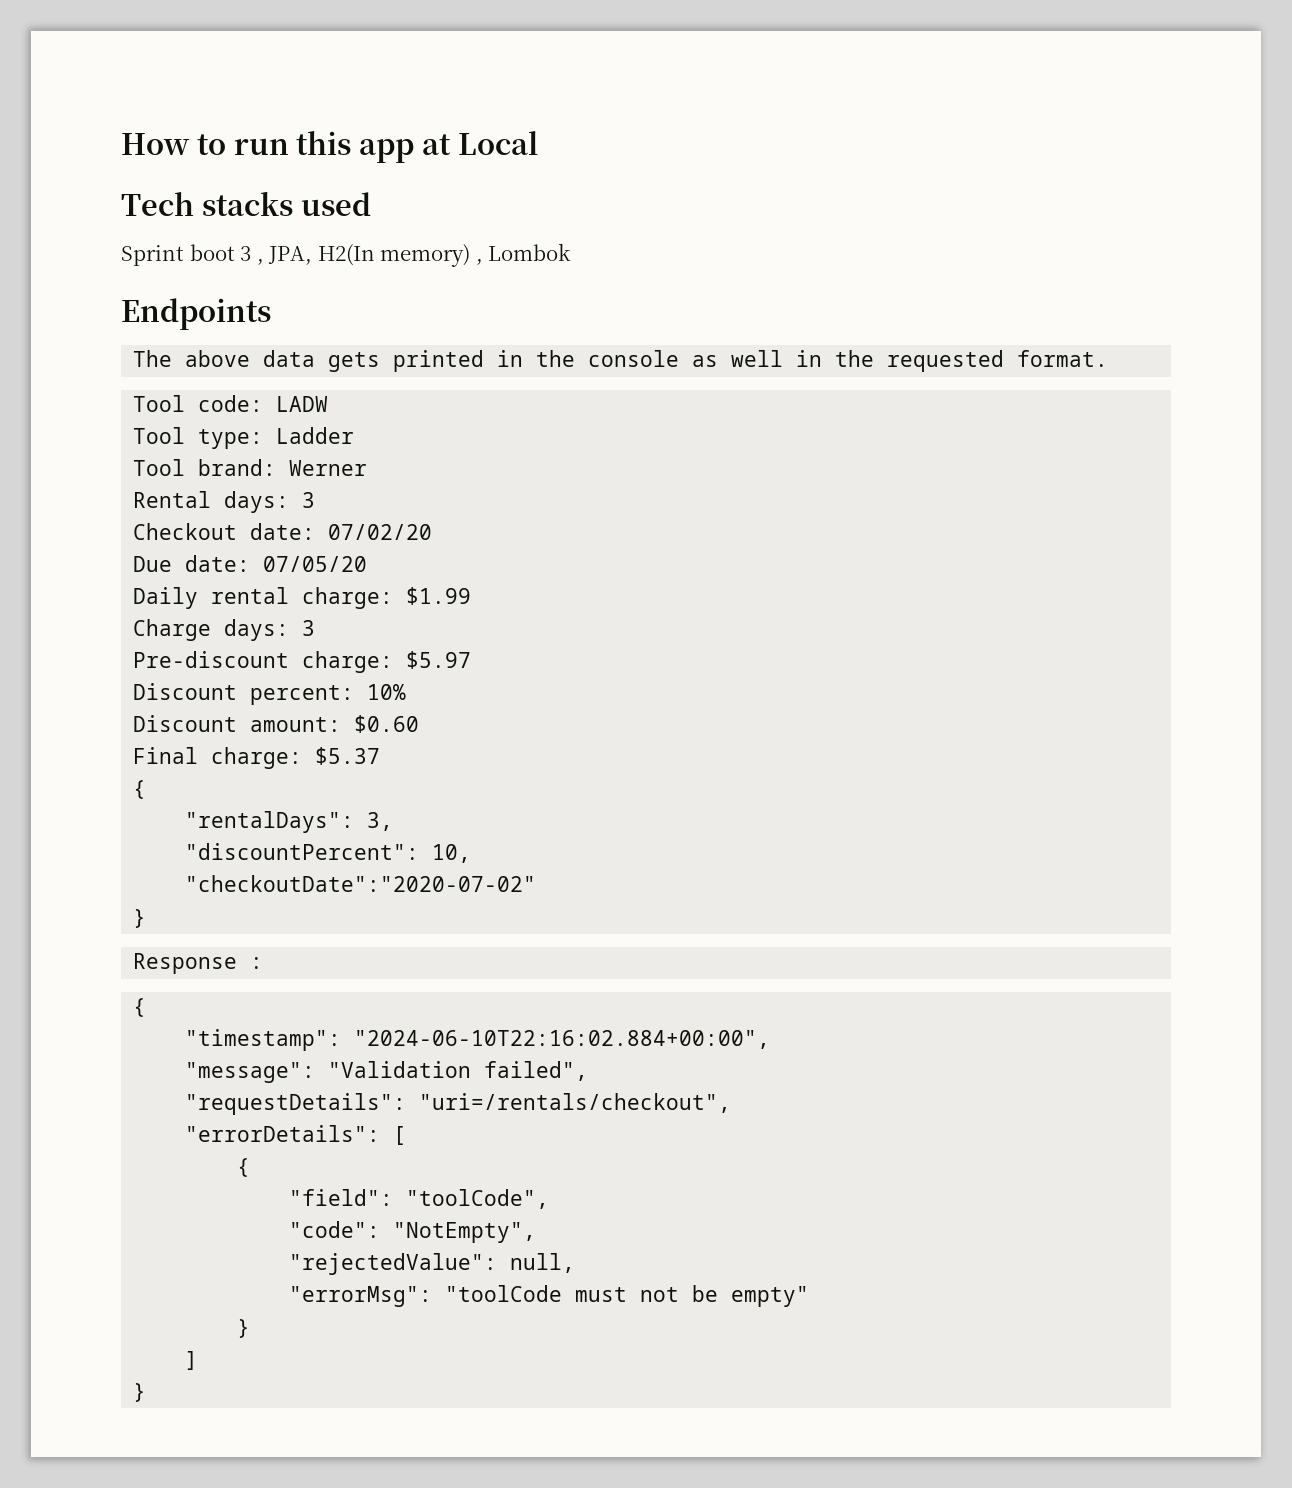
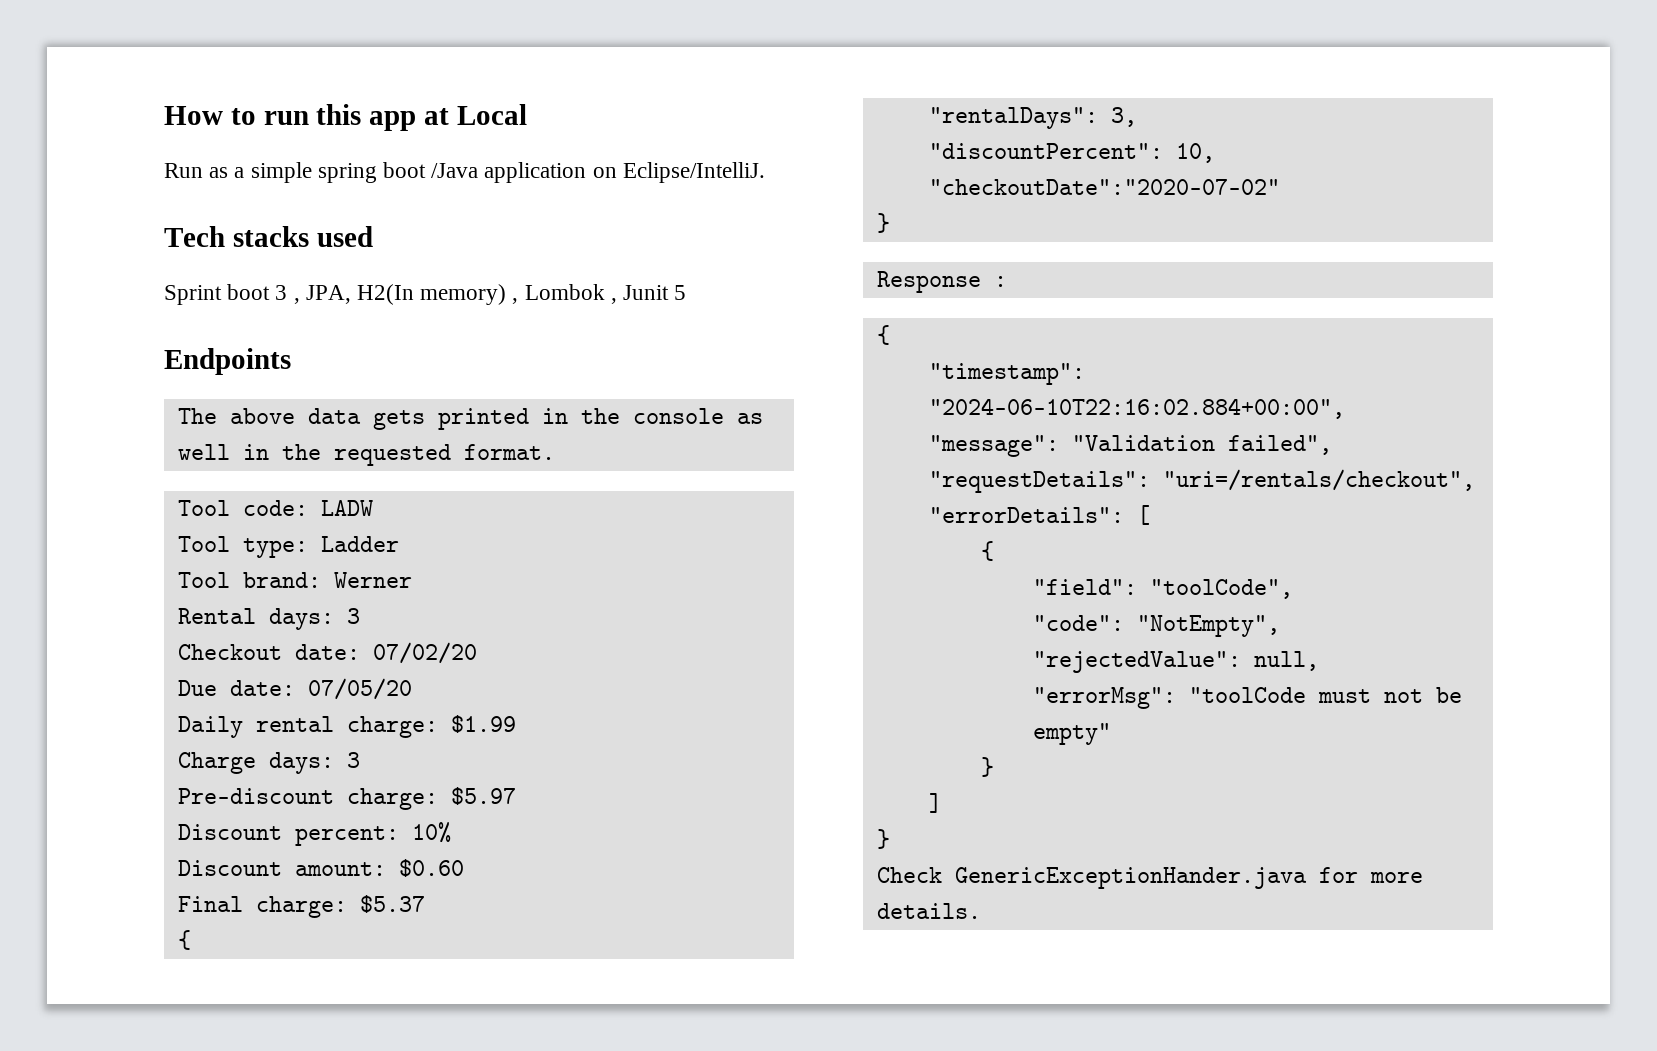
+ Run as a simple spring boot /Java application on Eclipse/IntelliJ.
- Sprint boot 3 , JPA, H2(In memory) , Lombok
+ Sprint boot 3 , JPA, H2(In memory) , Lombok , Junit 5
+ Check GenericExceptionHander.java for more details.

